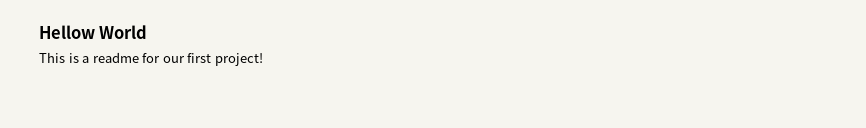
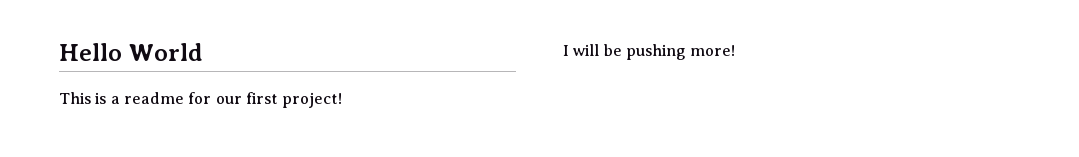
- Hellow World
+ Hello World
+ I will be pushing more!

